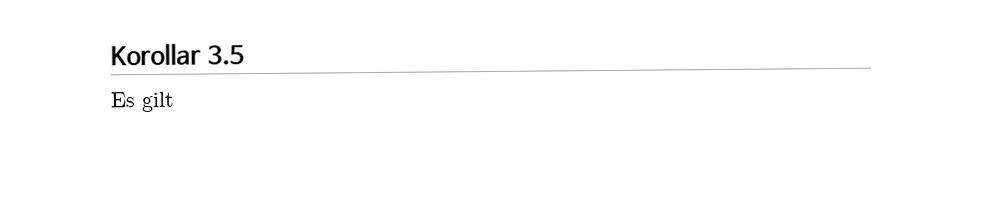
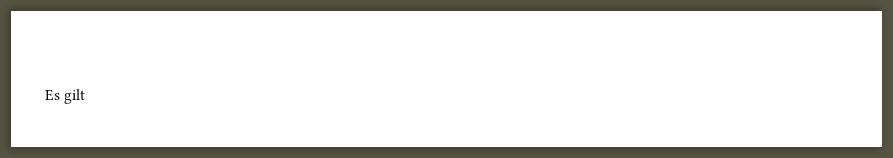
- Korollar 3.5

